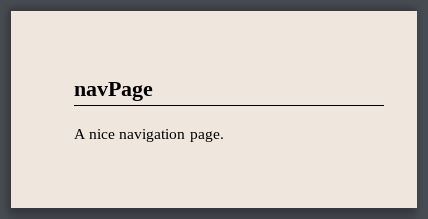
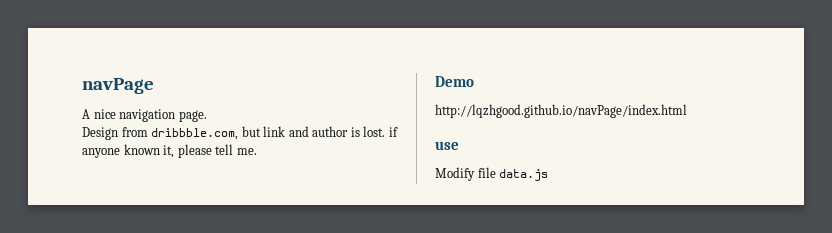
+ Design from dribbble.com, but link and author is lost. if anyone known it, please tell me.
+ Demo
+ http://lqzhgood.github.io/navPage/index.html
+ use
+ Modify file data.js

